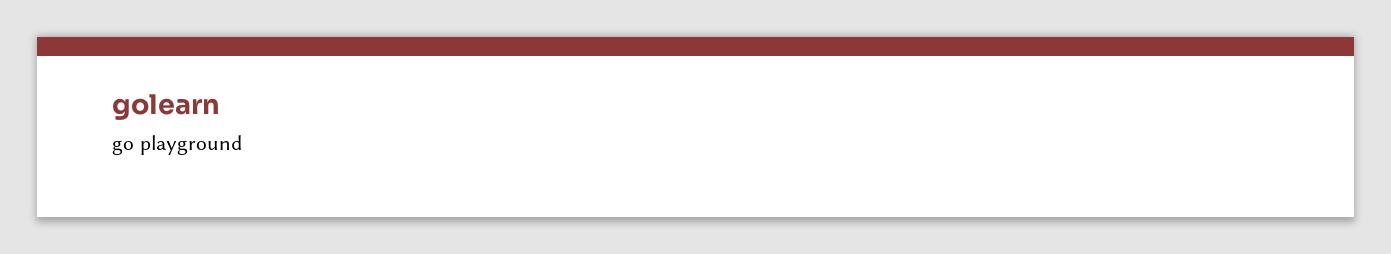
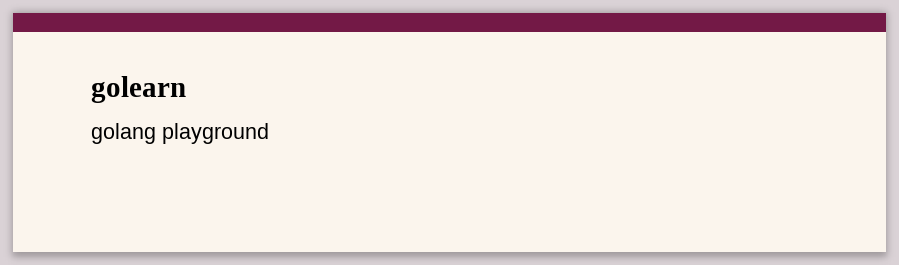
- go playground
+ golang playground

